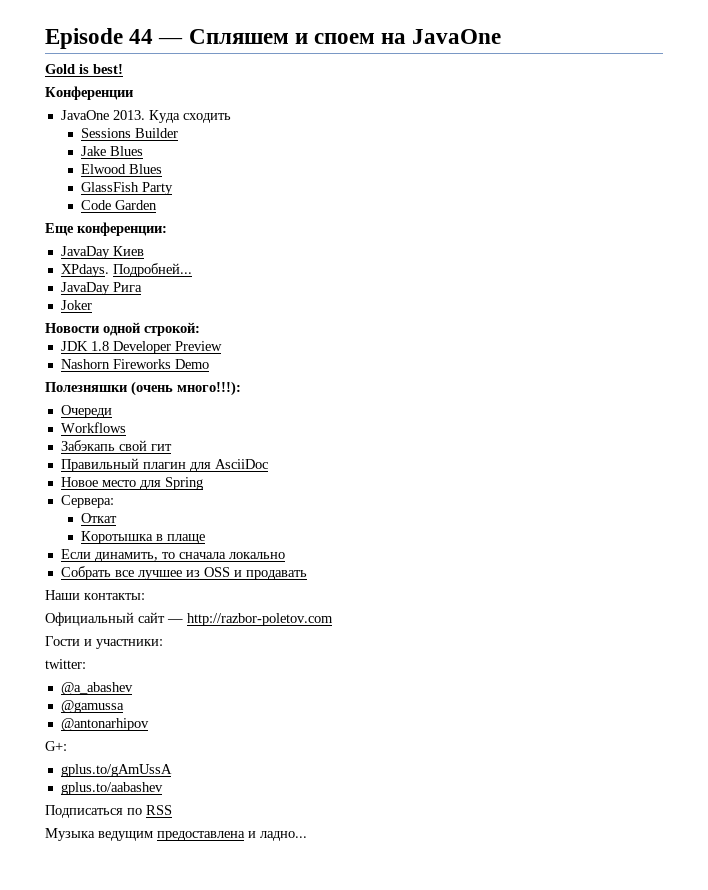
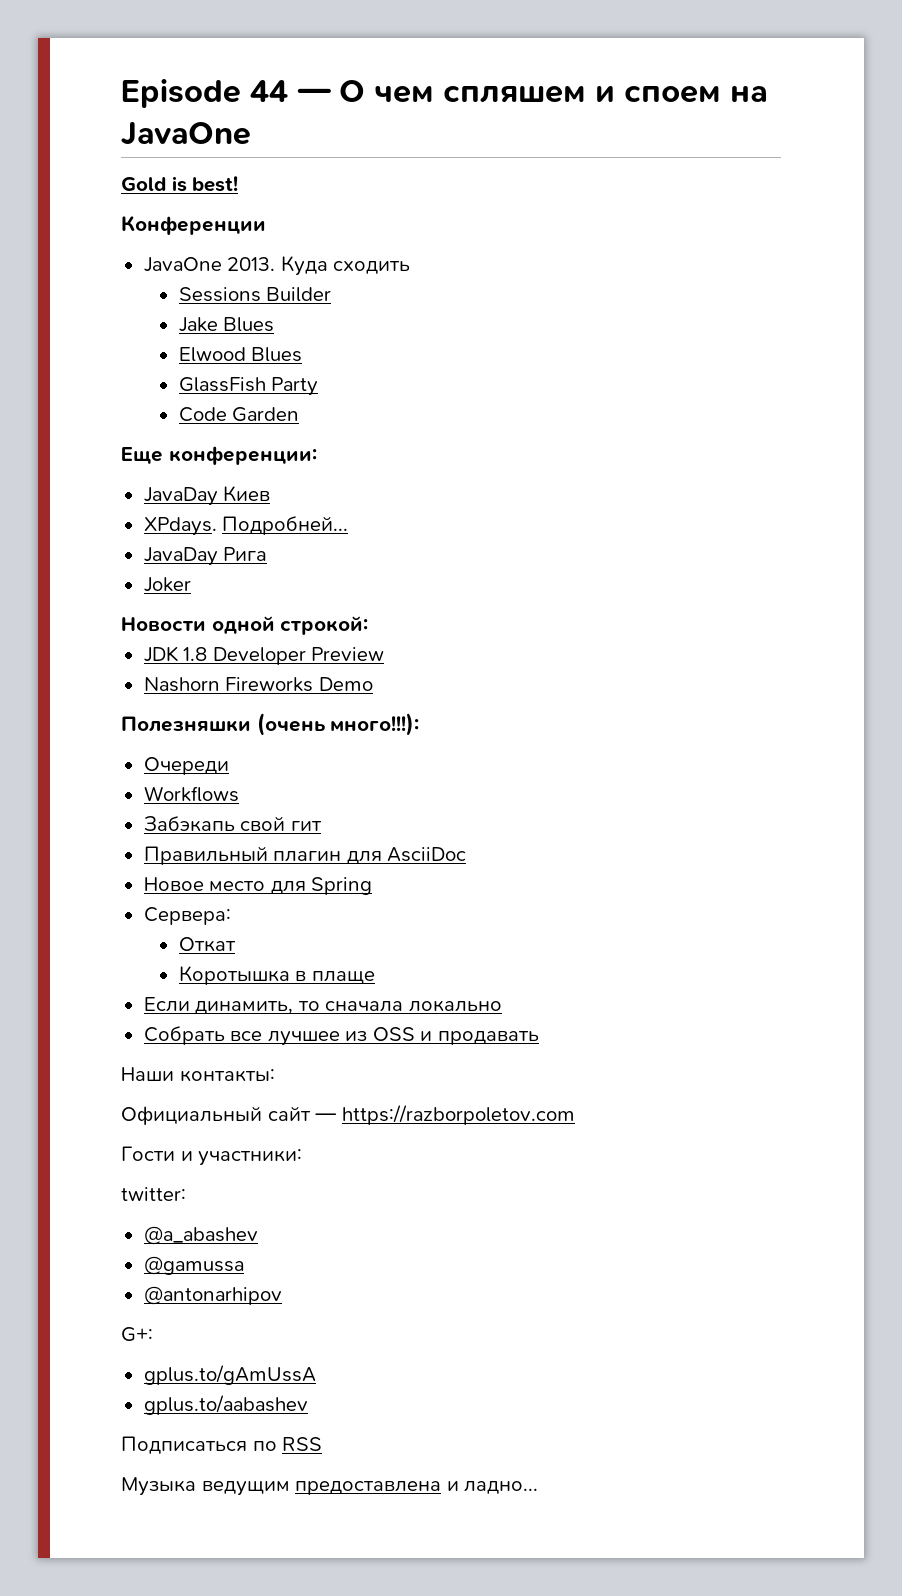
- Episode 44 — Спляшем и споем на JavaOne
+ Episode 44 — О чем спляшем и споем на JavaOne
- Официальный сайт — http://razbor-poletov.com
+ Официальный сайт — https://razborpoletov.com

